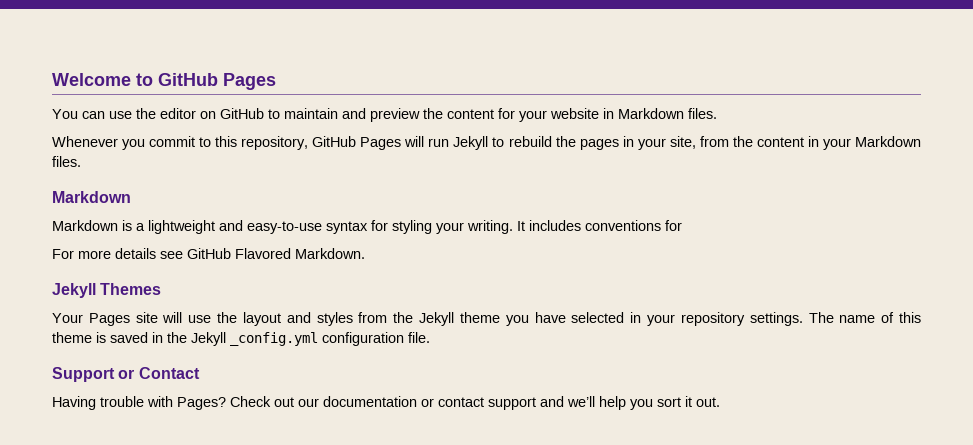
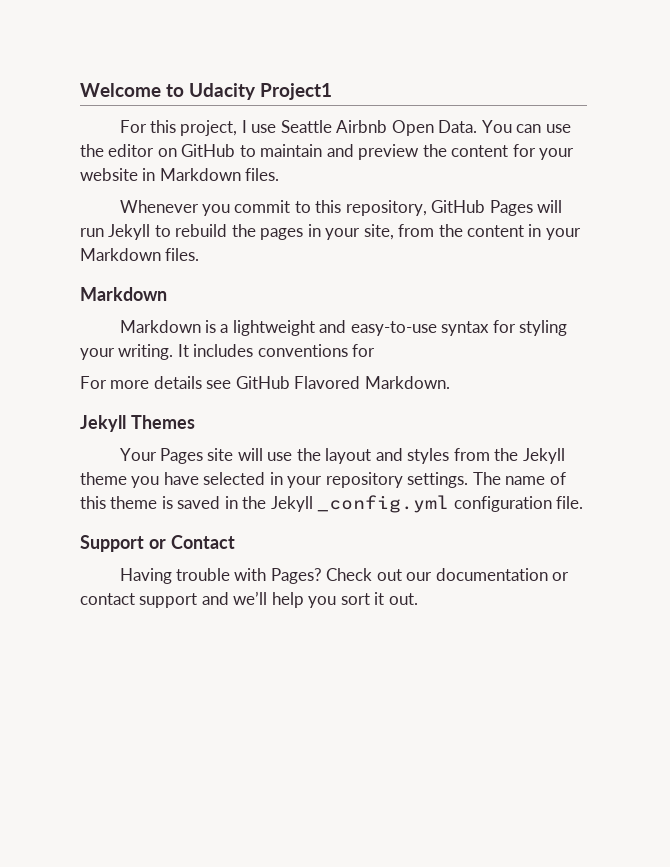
- Welcome to GitHub Pages
- You can use the editor on GitHub to maintain and preview the content for your website in Markdown files.
+ Welcome to Udacity Project1
+ For this project, I use Seattle Airbnb Open Data. You can use the editor on GitHub to maintain and preview the content for your website in Markdown files.

